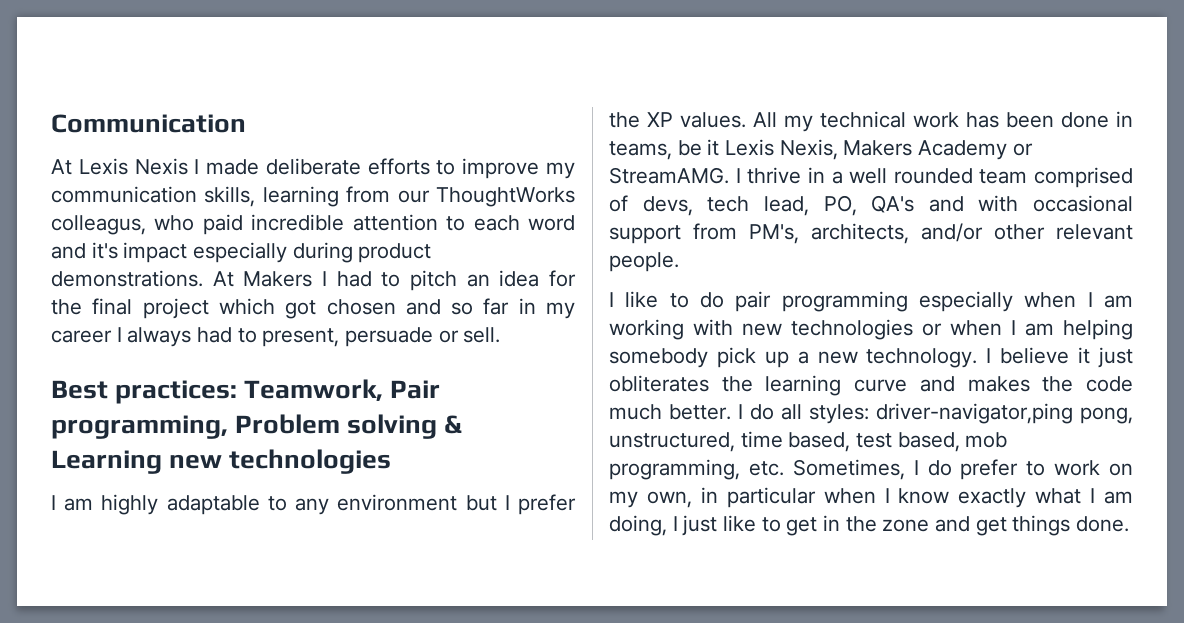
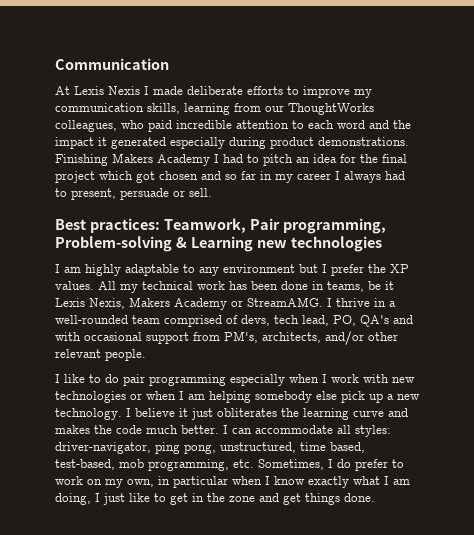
- At Lexis Nexis I made deliberate efforts to improve my communication skills, learning from our ThoughtWorks colleagus, who paid incredible attention to each word and it's impact especially during product demonstrations.
+ At Lexis Nexis I made deliberate efforts to improve my communication skills, learning from our ThoughtWorks colleagues, who paid incredible attention to each word and the impact it generated especially during product demonstrations.
- At Makers I had to pitch an idea for the final project which got chosen and so far in my career I always had to present, persuade or sell.
+ Finishing Makers Academy I had to pitch an idea for the final project which got chosen and so far in my career I always had to present, persuade or sell.
- Best practices: Teamwork, Pair programming, Problem solving & Learning new technologies
+ Best practices: Teamwork, Pair programming, Problem-solving & Learning new technologies
- I thrive in a well rounded team comprised of devs, tech lead, PO, QA's and with occasional support from PM's, architects, and/or other relevant people.
+ I thrive in a well-rounded team comprised of devs, tech lead, PO, QA's and with occasional support from PM's, architects, and/or other relevant people.
- I like to do pair programming especially when I am working with new technologies or when I am helping somebody pick up a new technology.
+ I like to do pair programming especially when I work with new technologies or when I am helping somebody else pick up a new technology.
- I do all styles: driver-navigator,ping pong, unstructured, time based, test based, mob programming, etc. Sometimes, I do prefer to work on my own, in particular when I know exactly what I am doing, I just like to get in the zone and get things done.
+ I can accommodate all styles: driver-navigator, ping pong, unstructured, time based, test-based, mob programming, etc. Sometimes, I do prefer to work on my own, in particular when I know exactly what I am doing, I just like to get in the zone and get things done.

